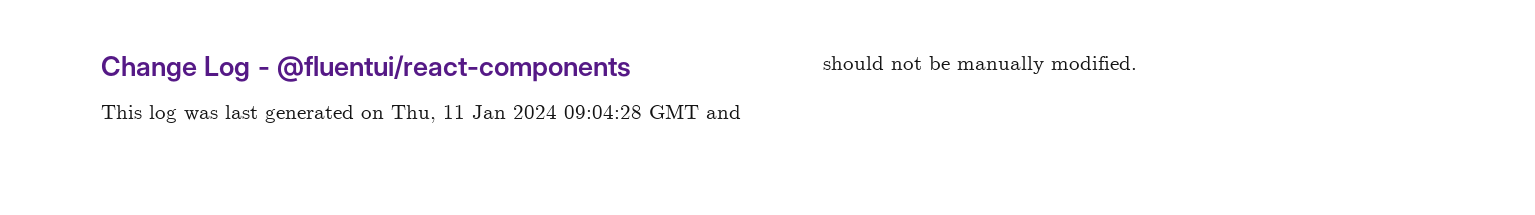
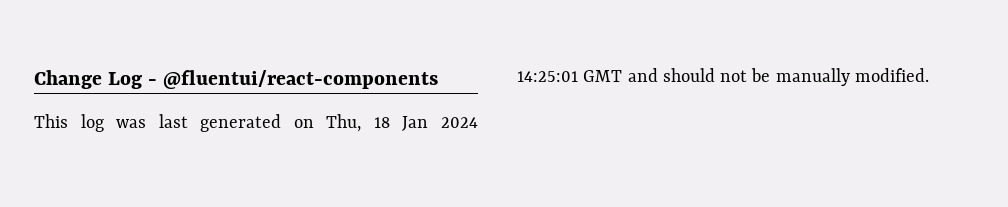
- This log was last generated on Thu, 11 Jan 2024 09:04:28 GMT and should not be manually modified.
+ This log was last generated on Thu, 18 Jan 2024 14:25:01 GMT and should not be manually modified.

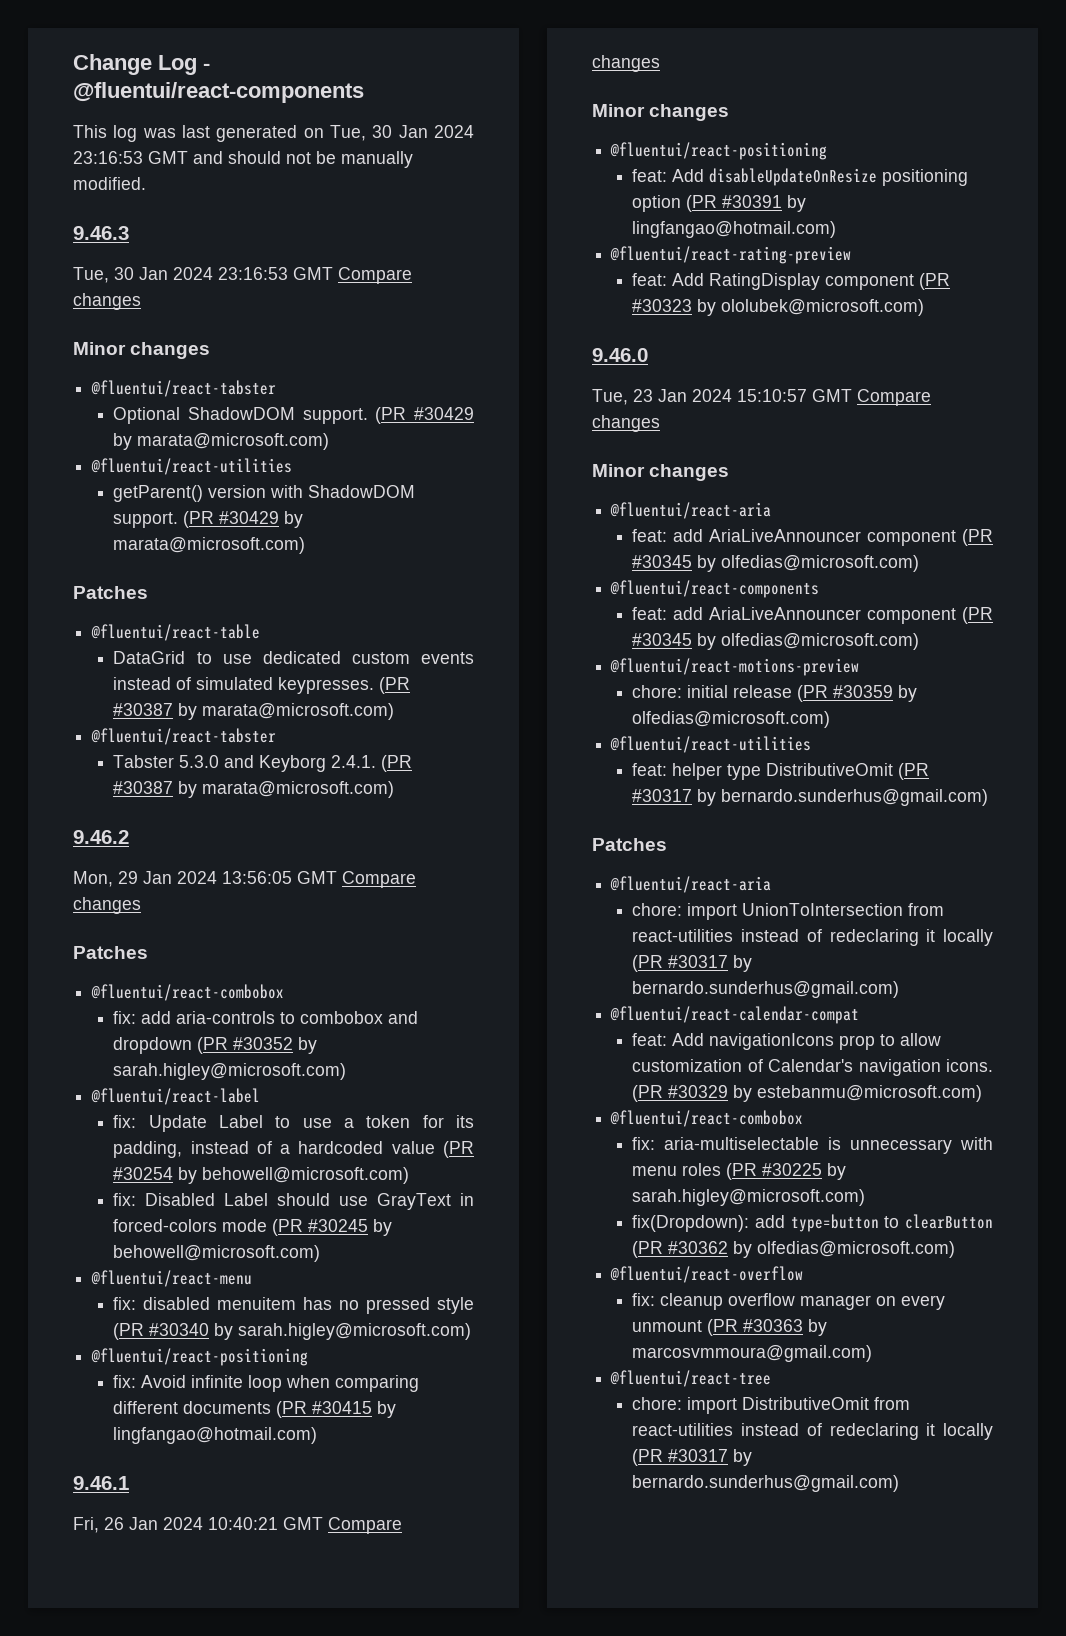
- This log was last generated on Thu, 18 Jan 2024 14:25:01 GMT and should not be manually modified.
+ This log was last generated on Tue, 30 Jan 2024 23:16:53 GMT and should not be manually modified.
+ 9.46.3
+ Tue, 30 Jan 2024 23:16:53 GMT Compare changes
+ Minor changes
+ @fluentui/react-tabster
+ Optional ShadowDOM support. (PR #30429 by marata@microsoft.com)
+ @fluentui/react-utilities
+ getParent() version with ShadowDOM support. (PR #30429 by marata@microsoft.com)
+ Patches
+ @fluentui/react-table
+ DataGrid to use dedicated custom events instead of simulated keypresses. (PR #30387 by marata@microsoft.com)
+ @fluentui/react-tabster
+ Tabster 5.3.0 and Keyborg 2.4.1. (PR #30387 by marata@microsoft.com)
+ 9.46.2
+ Mon, 29 Jan 2024 13:56:05 GMT Compare changes
+ Patches
+ @fluentui/react-combobox
+ fix: add aria-controls to combobox and dropdown (PR #30352 by sarah.higley@microsoft.com)
+ @fluentui/react-label
+ fix: Update Label to use a token for its padding, instead of a hardcoded value (PR #30254 by behowell@microsoft.com)
+ fix: Disabled Label should use GrayText in forced-colors mode (PR #30245 by behowell@microsoft.com)
+ @fluentui/react-menu
+ fix: disabled menuitem has no pressed style (PR #30340 by sarah.higley@microsoft.com)
+ @fluentui/react-positioning
+ fix: Avoid infinite loop when comparing different documents (PR #30415 by lingfangao@hotmail.com)
+ 9.46.1
+ Fri, 26 Jan 2024 10:40:21 GMT Compare changes
+ Minor changes
+ @fluentui/react-positioning
+ feat: Add disableUpdateOnResize positioning option (PR #30391 by lingfangao@hotmail.com)
+ @fluentui/react-rating-preview
+ feat: Add RatingDisplay component (PR #30323 by ololubek@microsoft.com)
+ 9.46.0
+ Tue, 23 Jan 2024 15:10:57 GMT Compare changes
+ Minor changes
+ @fluentui/react-aria
+ feat: add AriaLiveAnnouncer component (PR #30345 by olfedias@microsoft.com)
+ @fluentui/react-components
+ feat: add AriaLiveAnnouncer component (PR #30345 by olfedias@microsoft.com)
+ @fluentui/react-motions-preview
+ chore: initial release (PR #30359 by olfedias@microsoft.com)
+ @fluentui/react-utilities
+ feat: helper type DistributiveOmit (PR #30317 by bernardo.sunderhus@gmail.com)
+ Patches
+ @fluentui/react-aria
+ chore: import UnionToIntersection from react-utilities instead of redeclaring it locally (PR #30317 by bernardo.sunderhus@gmail.com)
+ @fluentui/react-calendar-compat
+ feat: Add navigationIcons prop to allow customization of Calendar's navigation icons. (PR #30329 by estebanmu@microsoft.com)
+ @fluentui/react-combobox
+ fix: aria-multiselectable is unnecessary with menu roles (PR #30225 by sarah.higley@microsoft.com)
+ fix(Dropdown): add type=button to clearButton (PR #30362 by olfedias@microsoft.com)
+ @fluentui/react-overflow
+ fix: cleanup overflow manager on every unmount (PR #30363 by marcosvmmoura@gmail.com)
+ @fluentui/react-tree
+ chore: import DistributiveOmit from react-utilities instead of redeclaring it locally (PR #30317 by bernardo.sunderhus@gmail.com)

